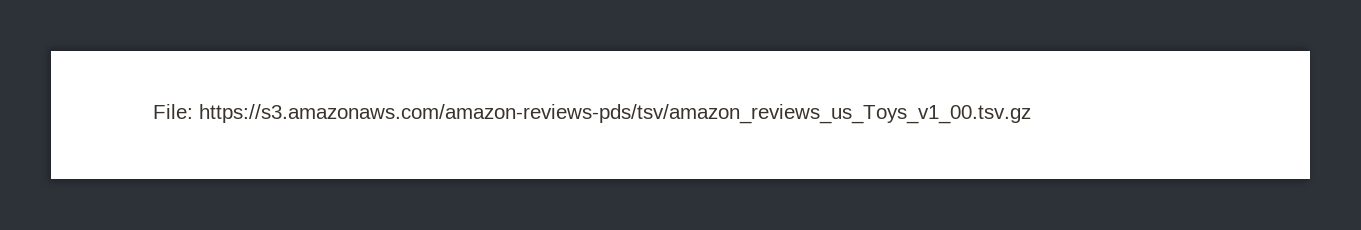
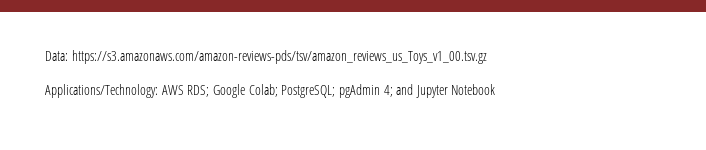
- File: https://s3.amazonaws.com/amazon-reviews-pds/tsv/amazon_reviews_us_Toys_v1_00.tsv.gz
+ Data: https://s3.amazonaws.com/amazon-reviews-pds/tsv/amazon_reviews_us_Toys_v1_00.tsv.gz
+ Applications/Technology: AWS RDS; Google Colab; PostgreSQL; pgAdmin 4; and Jupyter Notebook

